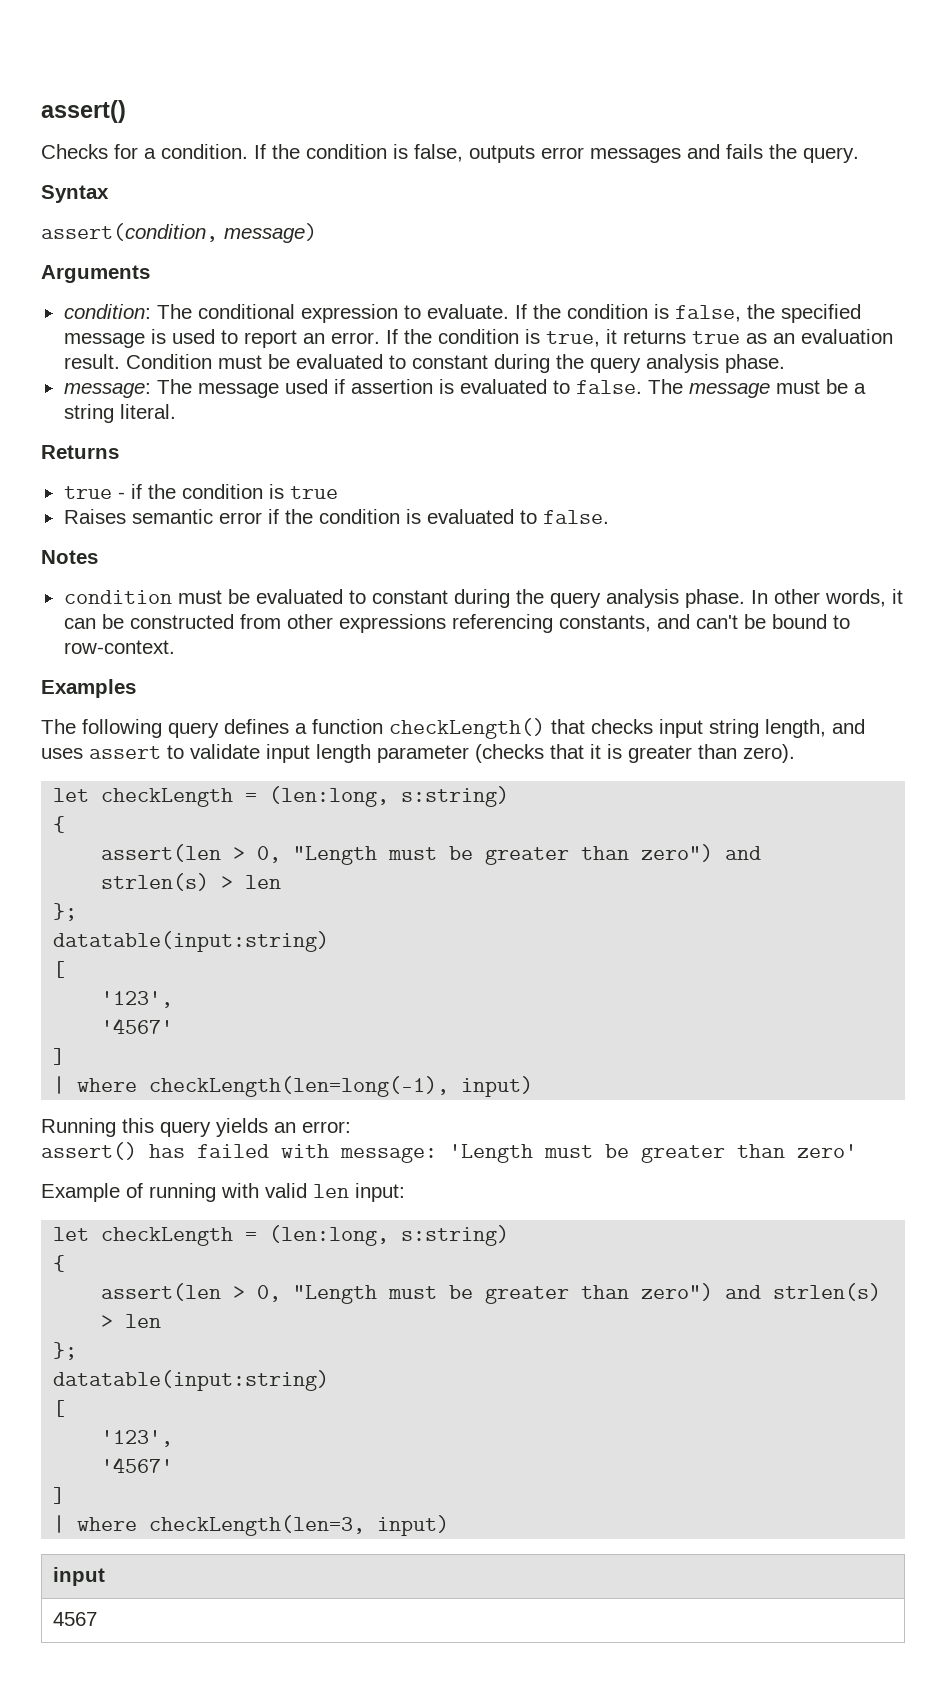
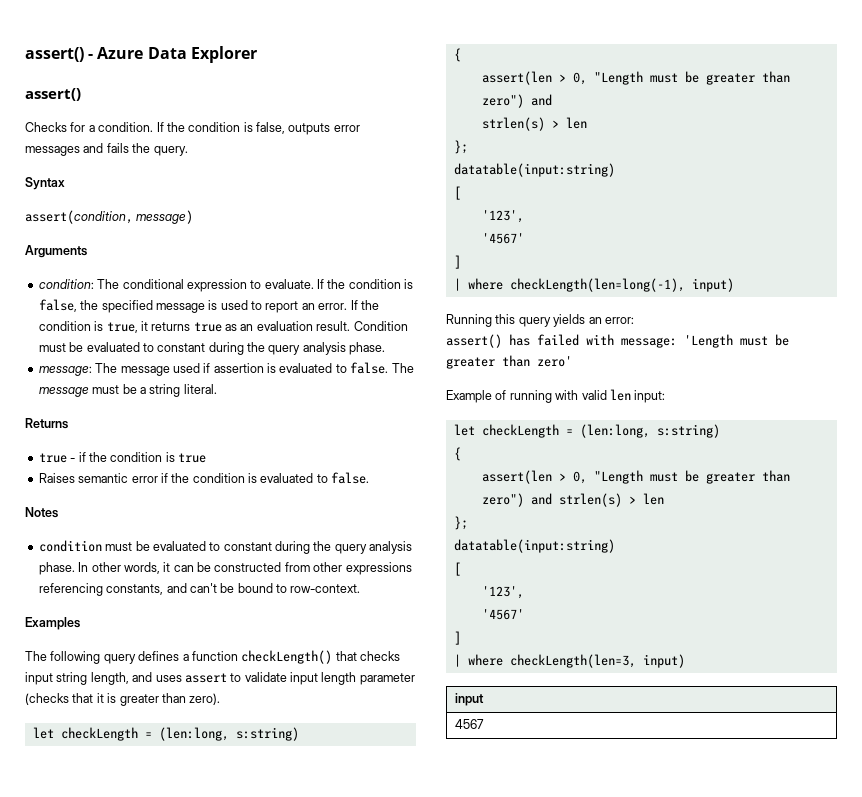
+ assert() - Azure Data Explorer

